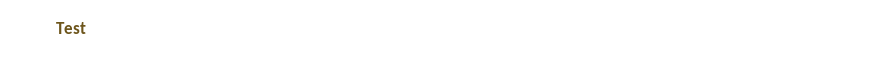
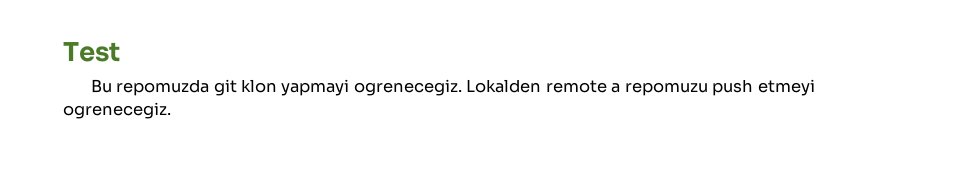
+ Bu repomuzda git klon yapmayi ogrenecegiz. Lokalden remote a repomuzu push etmeyi ogrenecegiz.

